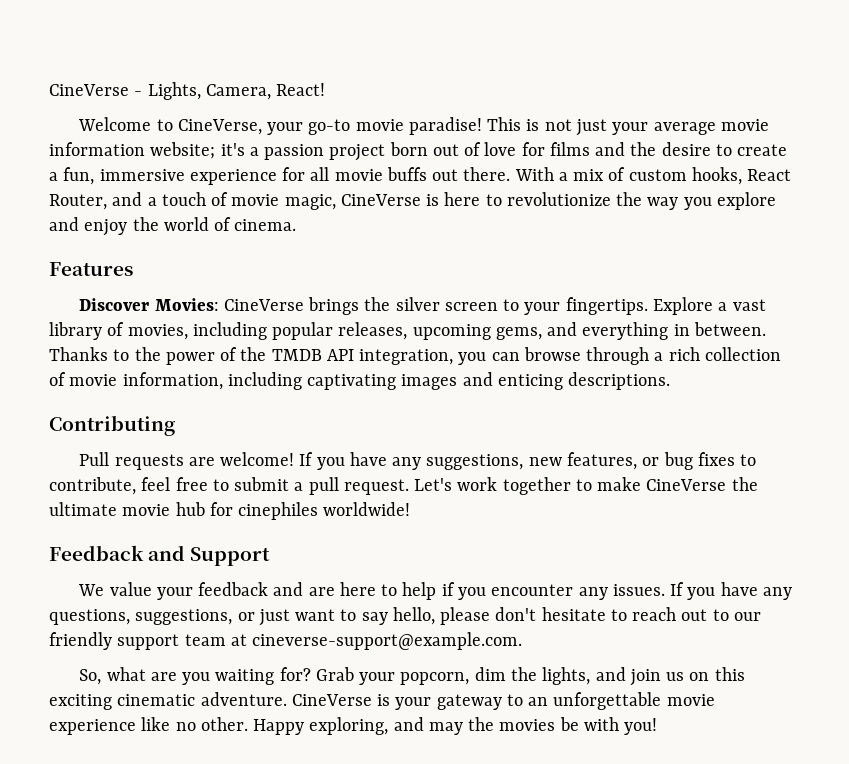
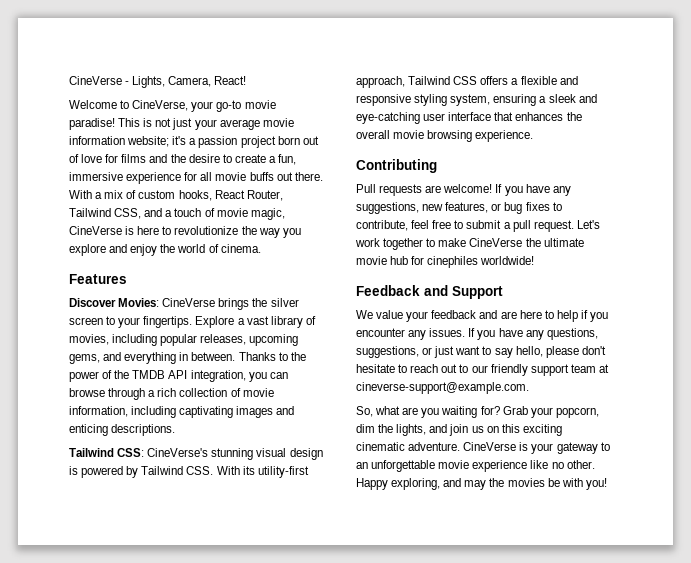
- With a mix of custom hooks, React Router, and a touch of movie magic, CineVerse is here to revolutionize the way you explore and enjoy the world of cinema.
+ With a mix of custom hooks, React Router, Tailwind CSS, and a touch of movie magic, CineVerse is here to revolutionize the way you explore and enjoy the world of cinema.
+ Tailwind CSS: CineVerse's stunning visual design is powered by Tailwind CSS. With its utility-first approach, Tailwind CSS offers a flexible and responsive styling system, ensuring a sleek and eye-catching user interface that enhances the overall movie browsing experience.

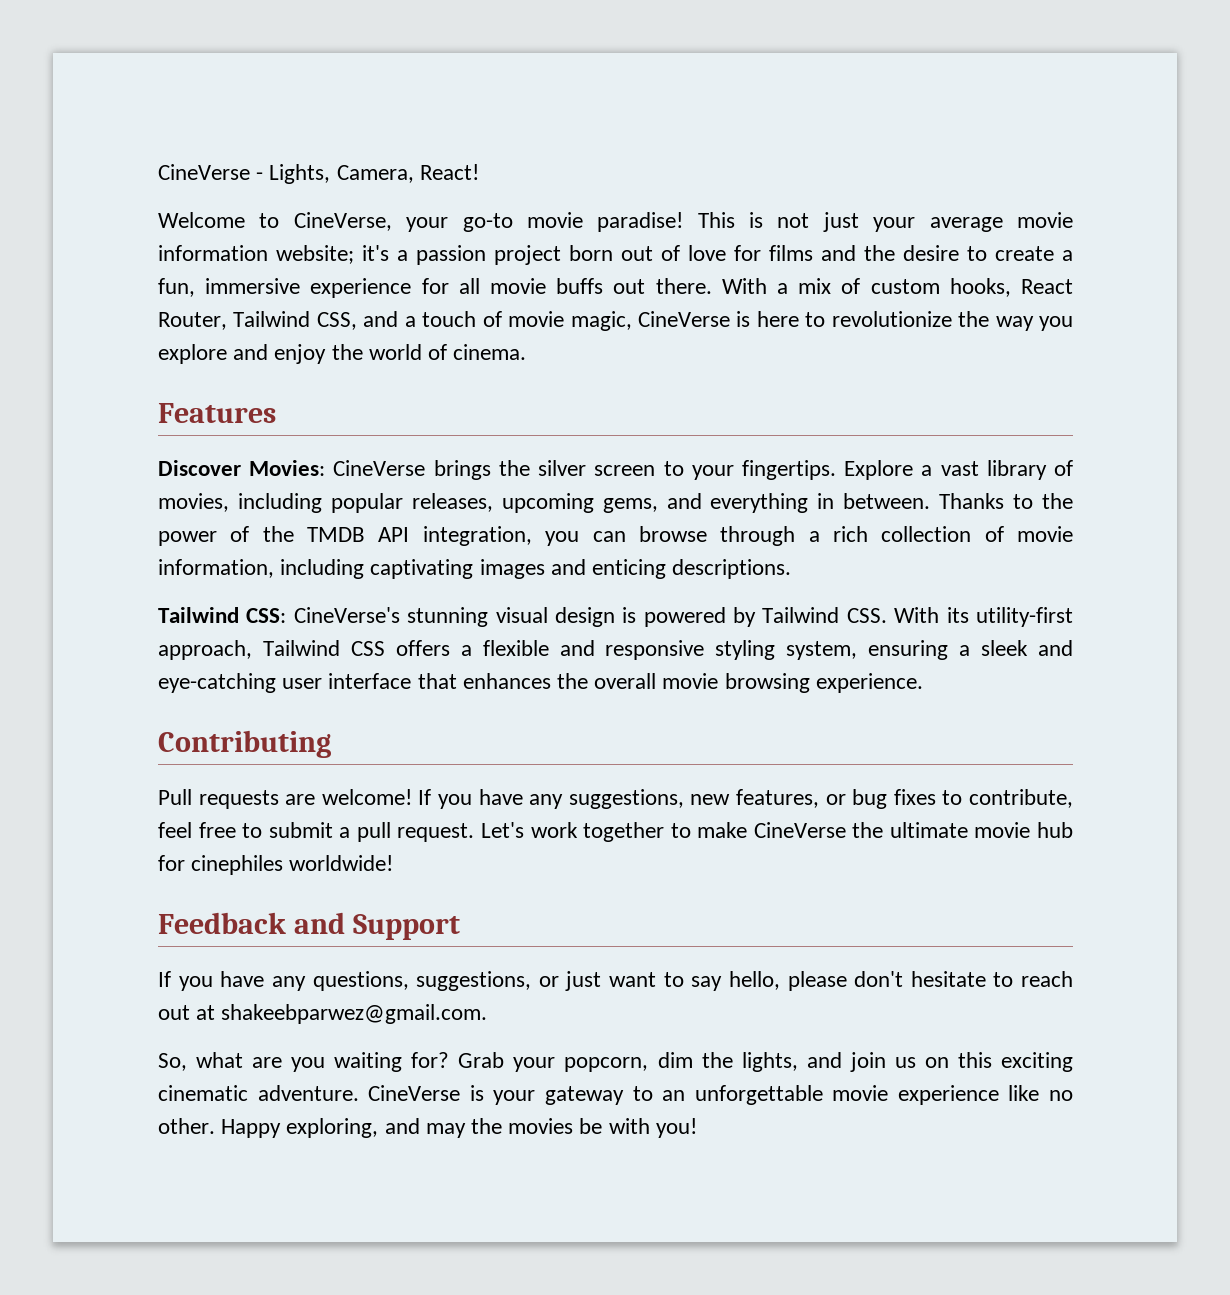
- We value your feedback and are here to help if you encounter any issues. If you have any questions, suggestions, or just want to say hello, please don't hesitate to reach out to our friendly support team at cineverse-support@example.com.
+ If you have any questions, suggestions, or just want to say hello, please don't hesitate to reach out at shakeebparwez@gmail.com.

